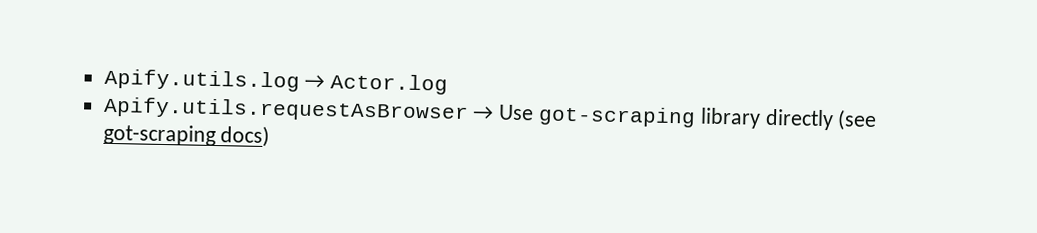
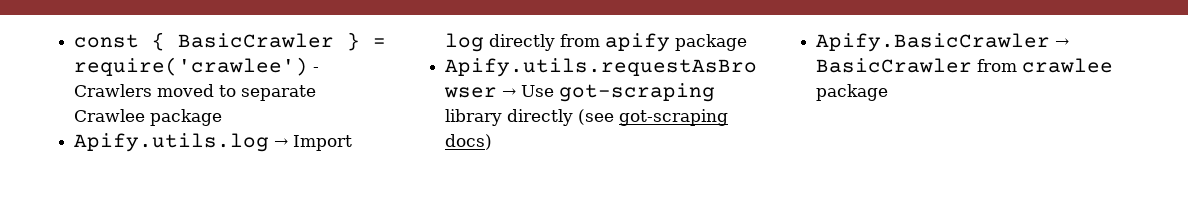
- Apify.utils.log → Actor.log
+ const { BasicCrawler } = require('crawlee') - Crawlers moved to separate Crawlee package
+ Apify.utils.log → Import log directly from apify package
+ Apify.BasicCrawler → BasicCrawler from crawlee package

